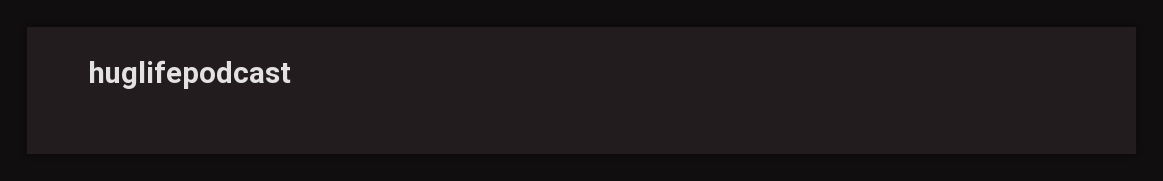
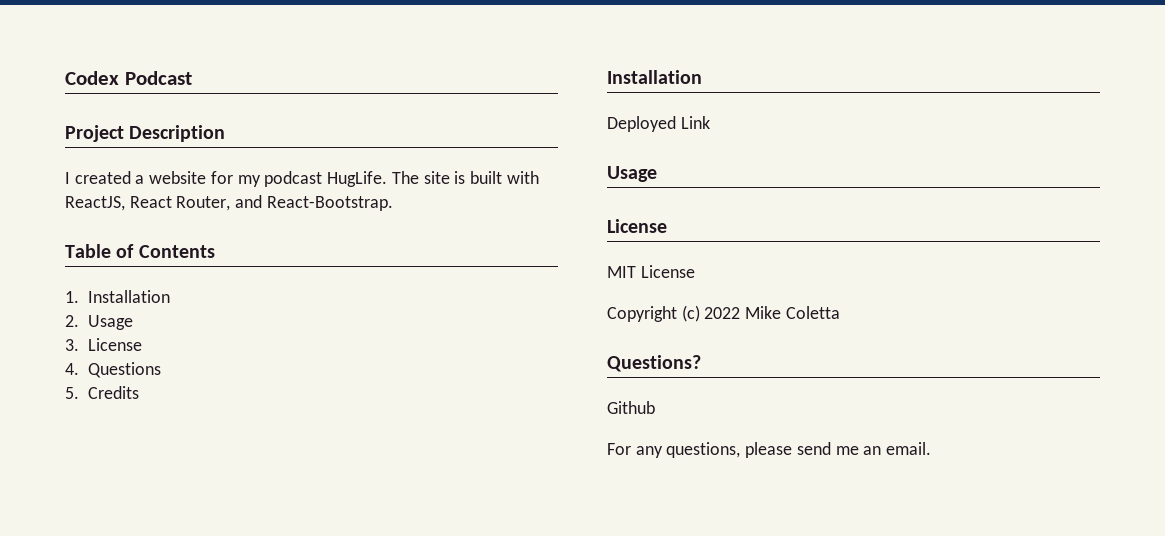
- huglifepodcast
+ Codex Podcast
+ Project Description
+ I created a website for my podcast HugLife. The site is built with ReactJS, React Router, and React-Bootstrap.
+ Table of Contents
+ 1. Installation
+ 2. Usage
+ 3. License
+ 4. Questions
+ 5. Credits
+ Installation
+ Deployed Link
+ Usage
+ License
+ MIT License
+ Copyright (c) 2022 Mike Coletta
+ Questions?
+ Github
+ For any questions, please send me an email.

